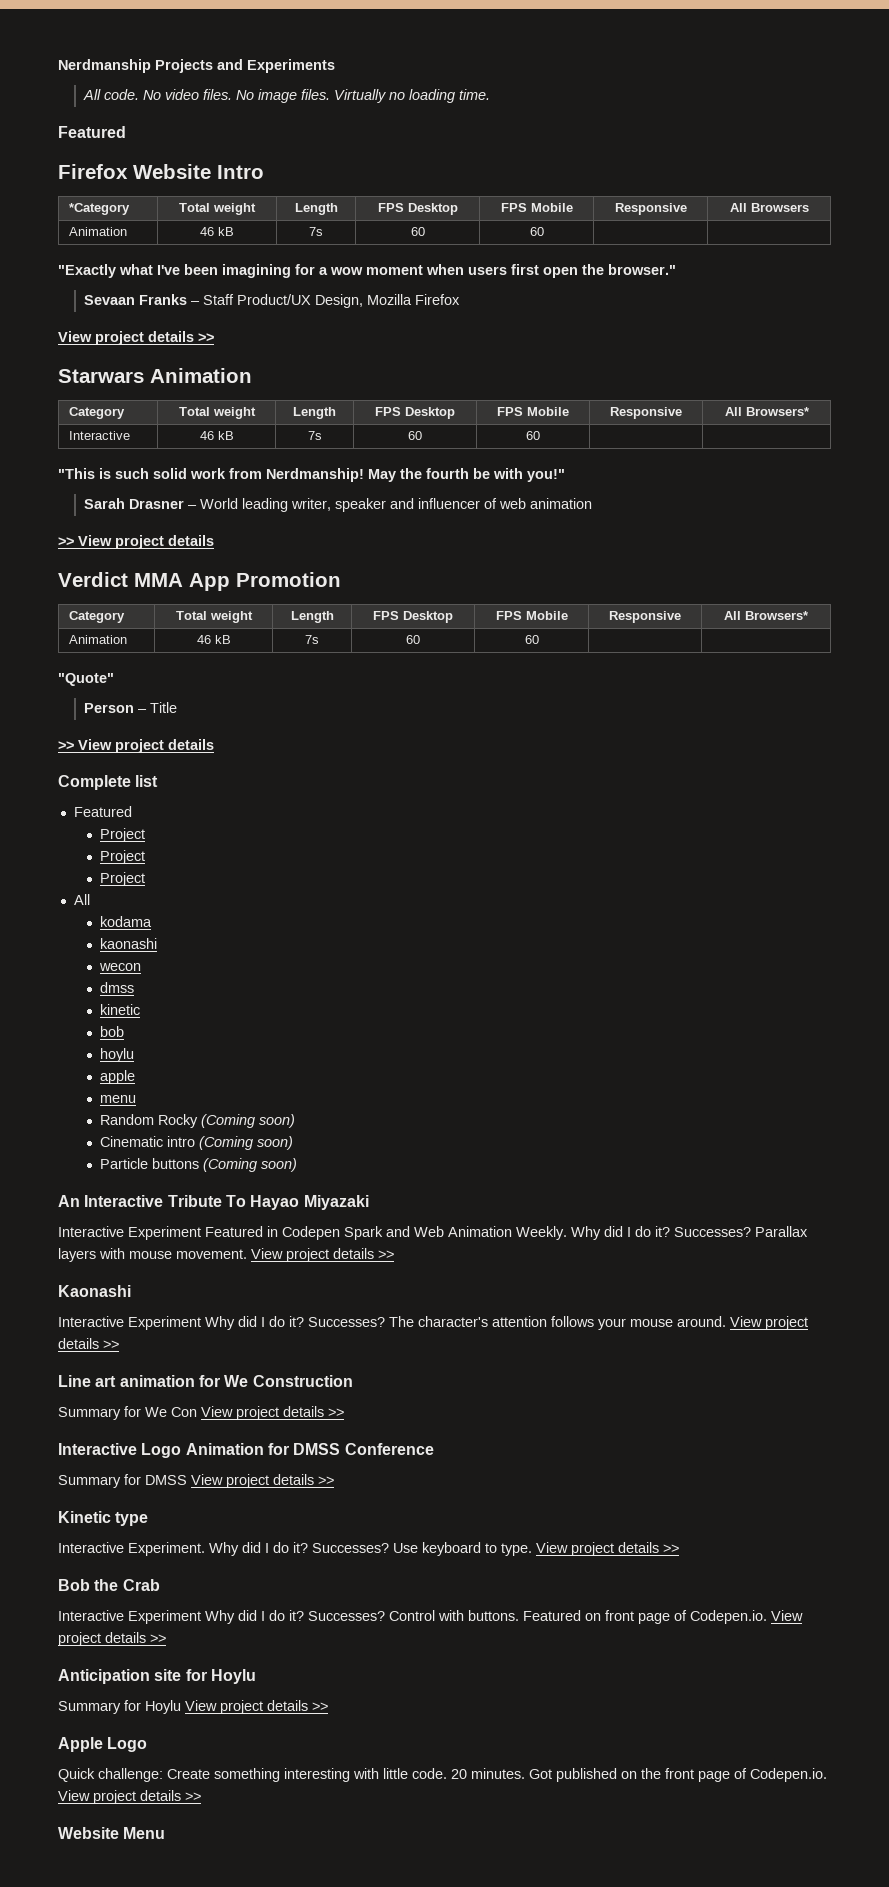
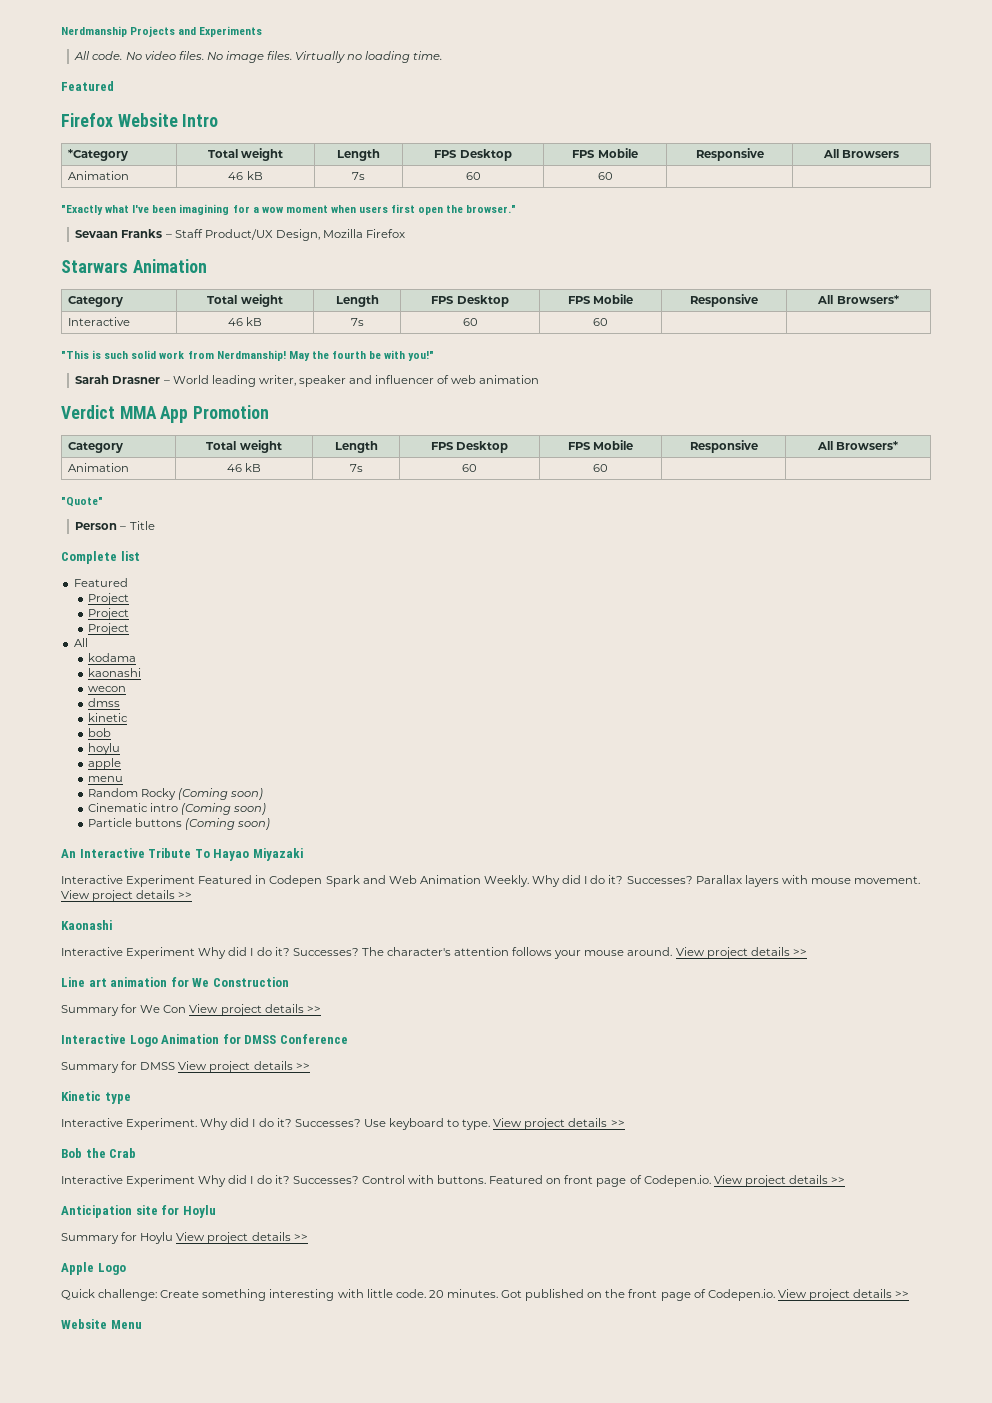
  Sevaan Franks – Staff Product/UX Design, Mozilla Firefox
- View project details >>
  Sarah Drasner – World leading writer, speaker and influencer of web animation
- >> View project details
  Person – Title
- >> View project details

